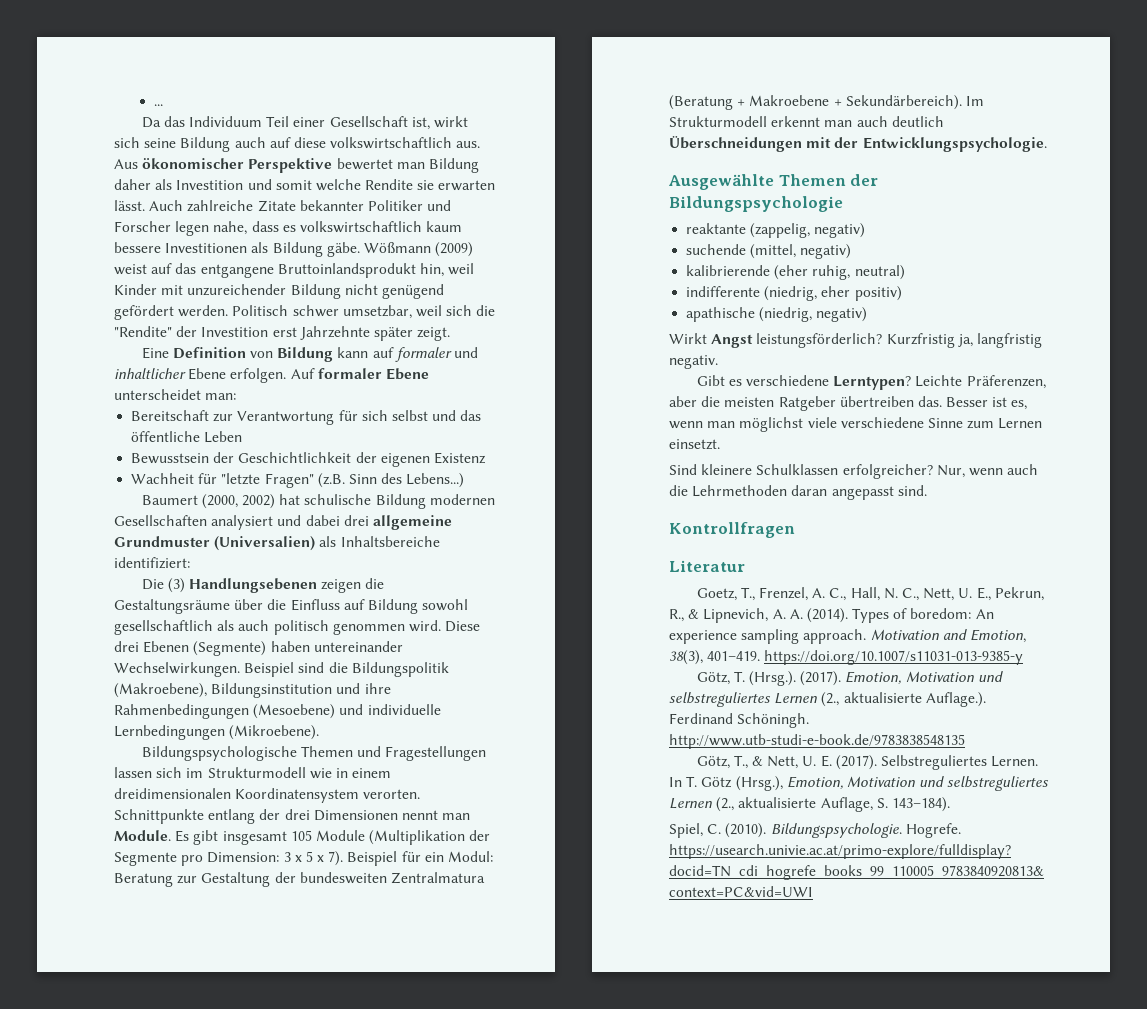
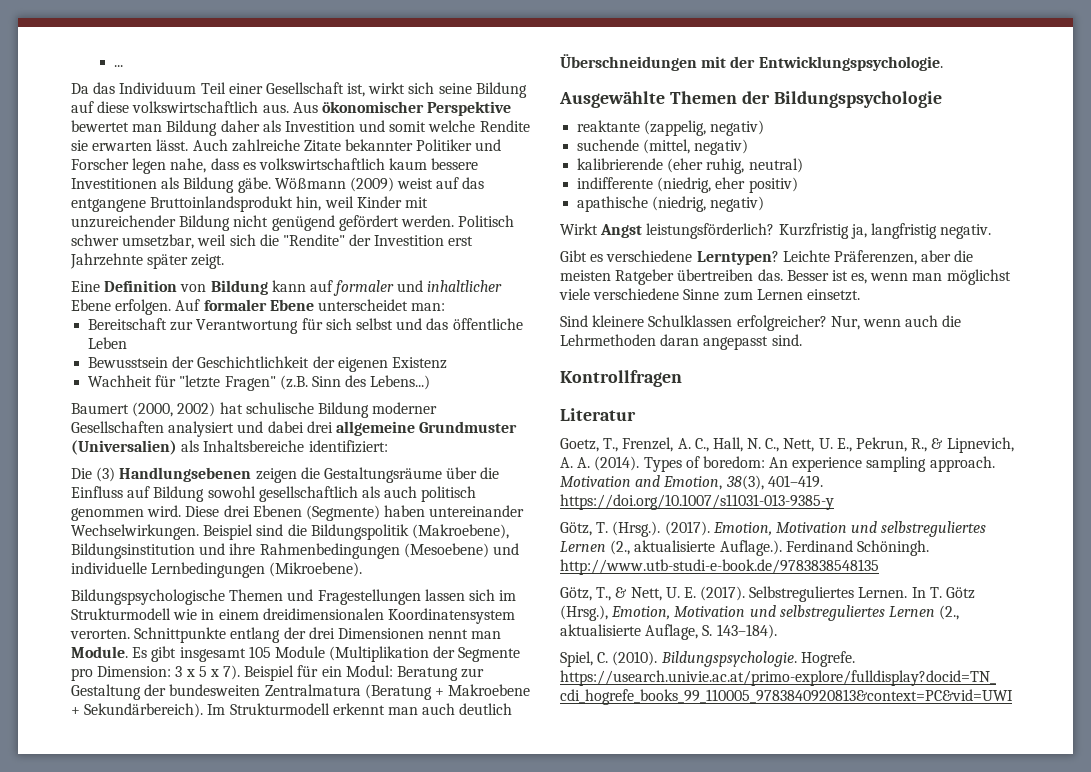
- Da das Individuum Teil einer Gesellschaft ist, wirkt sich seine Bildung auch auf diese volkswirtschaftlich aus.
+ Da das Individuum Teil einer Gesellschaft ist, wirkt sich seine Bildung auf diese volkswirtschaftlich aus.
- Baumert (2000, 2002) hat schulische Bildung modernen Gesellschaften analysiert und dabei drei allgemeine Grundmuster (Universalien) als Inhaltsbereiche identifiziert:
+ Baumert (2000, 2002) hat schulische Bildung moderner Gesellschaften analysiert und dabei drei allgemeine Grundmuster (Universalien) als Inhaltsbereiche identifiziert:

